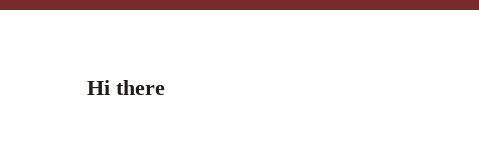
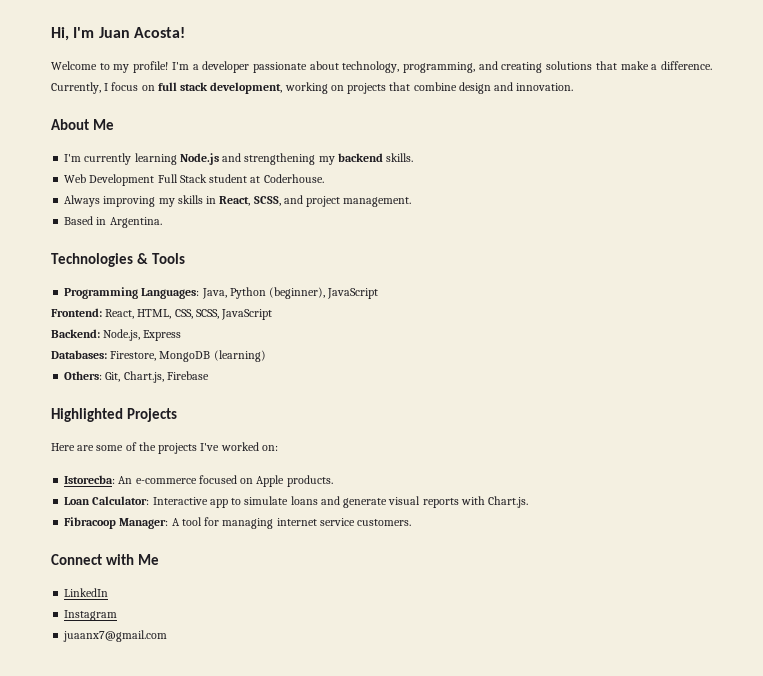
- Hi there
+ Hi, I'm Juan Acosta!
+ Welcome to my profile! I'm a developer passionate about technology, programming, and creating solutions that make a difference. Currently, I focus on full stack development, working on projects that combine design and innovation.
+ About Me
+ I'm currently learning Node.js and strengthening my backend skills.
+ Web Development Full Stack student at Coderhouse.
+ Always improving my skills in React, SCSS, and project management.
+ Based in Argentina.
+ Technologies & Tools
+ Programming Languages: Java, Python (beginner), JavaScript
+ Frontend: React, HTML, CSS, SCSS, JavaScript
+ Backend: Node.js, Express
+ Databases: Firestore, MongoDB (learning)
+ Others: Git, Chart.js, Firebase
+ Highlighted Projects
+ Here are some of the projects I've worked on:
+ Istorecba: An e-commerce focused on Apple products.
+ Loan Calculator: Interactive app to simulate loans and generate visual reports with Chart.js.
+ Fibracoop Manager: A tool for managing internet service customers.
+ Connect with Me
+ LinkedIn
+ Instagram
+ juaanx7@gmail.com

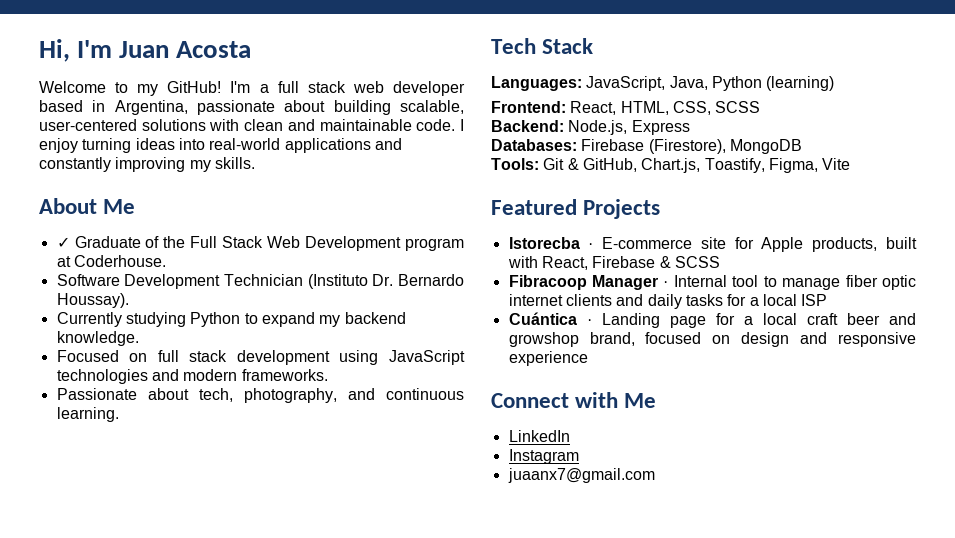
- Hi, I'm Juan Acosta!
+ Hi, I'm Juan Acosta
- Welcome to my profile!
+ Welcome to my GitHub!
- I'm a developer passionate about technology, programming, and creating solutions that make a difference. Currently, I focus on full stack development, working on projects that combine design and innovation.
+ I'm a full stack web developer based in Argentina, passionate about building scalable, user-centered solutions with clean and maintainable code. I enjoy turning ideas into real-world applications and constantly improving my skills.
  About Me
- I'm currently learning Node.js and strengthening my backend skills.
- Web Development Full Stack student at Coderhouse.
- Always improving my skills in React, SCSS, and project management.
- Based in Argentina.
- Technologies & Tools
- Programming Languages: Java, Python (beginner), JavaScript
+ ✓ Graduate of the Full Stack Web Development program at Coderhouse.
+ Software Development Technician (Instituto Dr. Bernardo Houssay).
+ Currently studying Python to expand my backend knowledge.
+ Focused on full stack development using JavaScript technologies and modern frameworks.
+ Passionate about tech, photography, and continuous learning.
+ Tech Stack
+ Languages: JavaScript, Java, Python (learning)
- Frontend: React, HTML, CSS, SCSS, JavaScript
+ Frontend: React, HTML, CSS, SCSS
- Databases: Firestore, MongoDB (learning)
- Others: Git, Chart.js, Firebase
- Highlighted Projects
- Here are some of the projects I've worked on:
- Istorecba: An e-commerce focused on Apple products.
- Loan Calculator: Interactive app to simulate loans and generate visual reports with Chart.js.
- Fibracoop Manager: A tool for managing internet service customers.
+ Databases: Firebase (Firestore), MongoDB
+ Tools: Git & GitHub, Chart.js, Toastify, Figma, Vite
+ Featured Projects
+ Istorecba · E-commerce site for Apple products, built with React, Firebase & SCSS
+ Fibracoop Manager · Internal tool to manage fiber optic internet clients and daily tasks for a local ISP
+ Cuántica · Landing page for a local craft beer and growshop brand, focused on design and responsive experience

